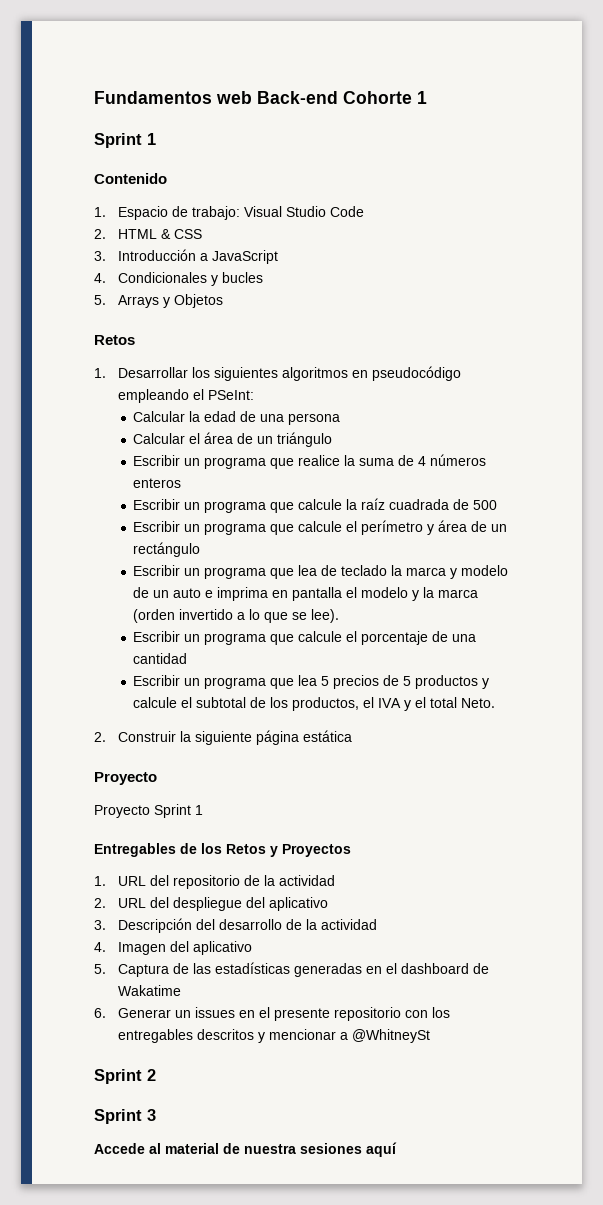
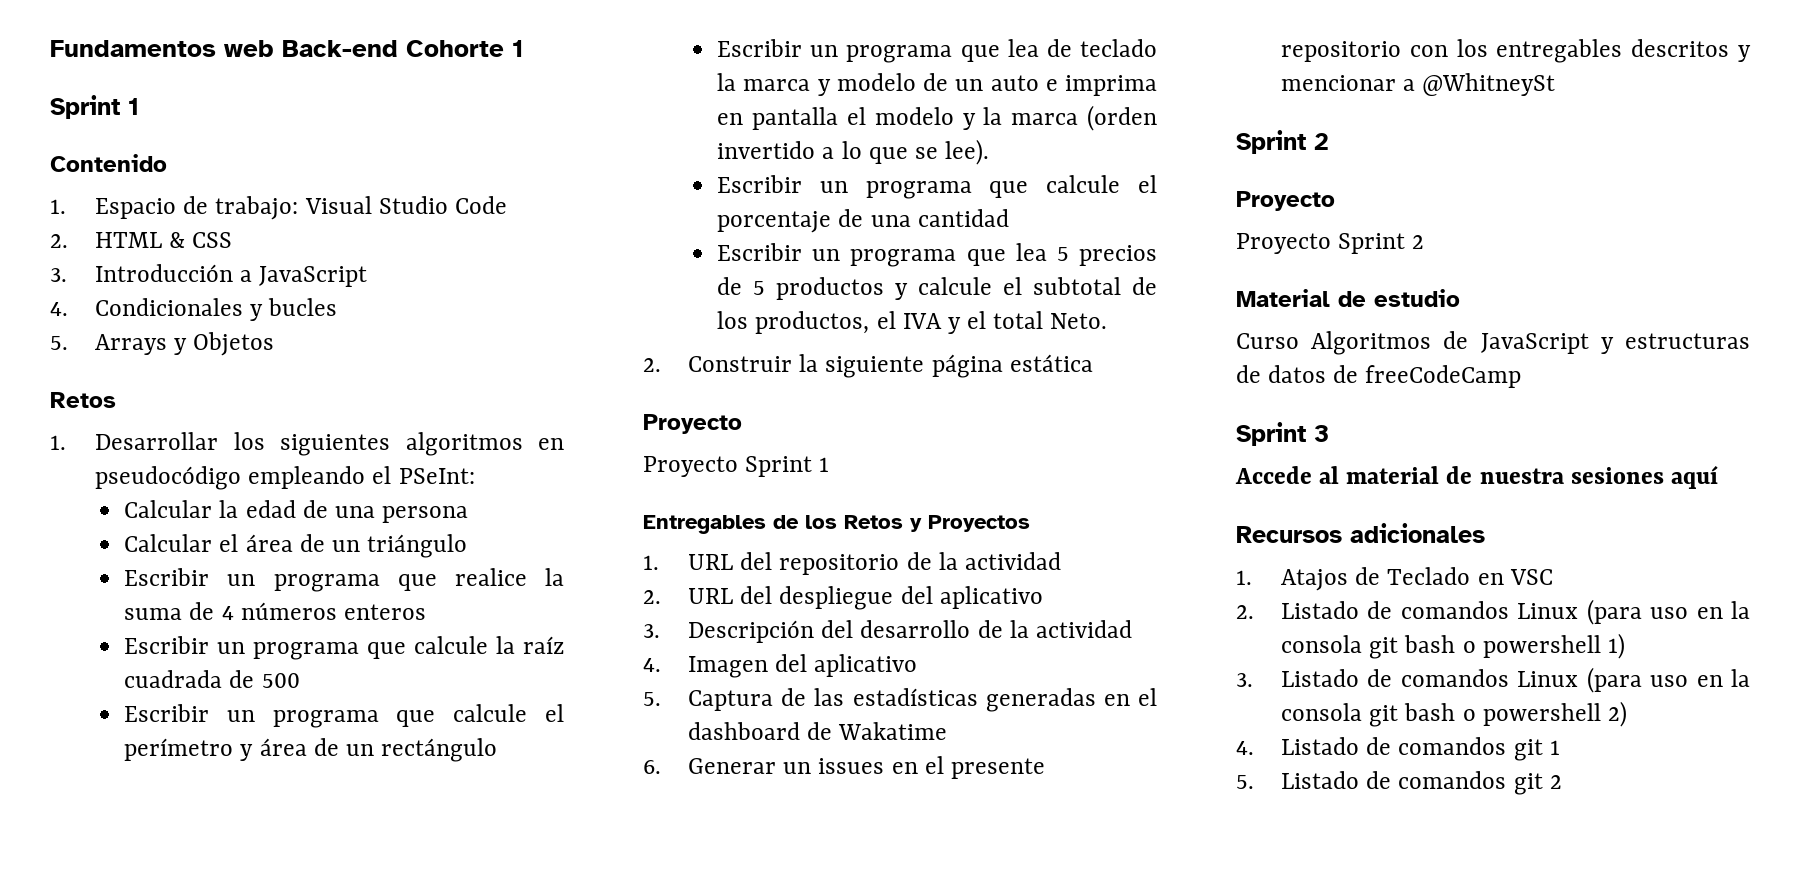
  6. Generar un issues en el presente repositorio con los entregables descritos y mencionar a @WhitneySt
  Sprint 2
+ Proyecto
+ Proyecto Sprint 2
+ Material de estudio
+ Curso Algoritmos de JavaScript y estructuras de datos de freeCodeCamp
+ Recursos adicionales
+ 1. Atajos de Teclado en VSC
+ 2. Listado de comandos Linux (para uso en la consola git bash o powershell 1)
+ 3. Listado de comandos Linux (para uso en la consola git bash o powershell 2)
+ 4. Listado de comandos git 1
+ 5. Listado de comandos git 2

